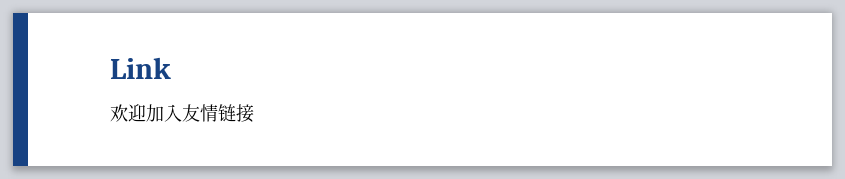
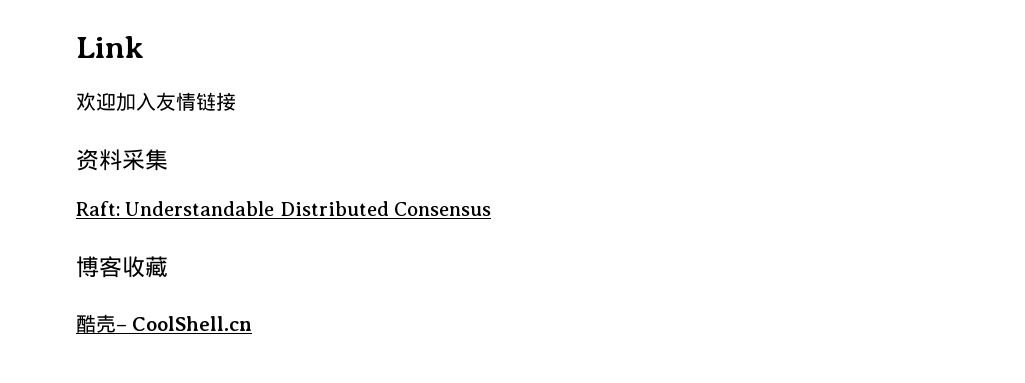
+ 资料采集
+ Raft: Understandable Distributed Consensus
+ 博客收藏
+ 酷壳– CoolShell.cn

